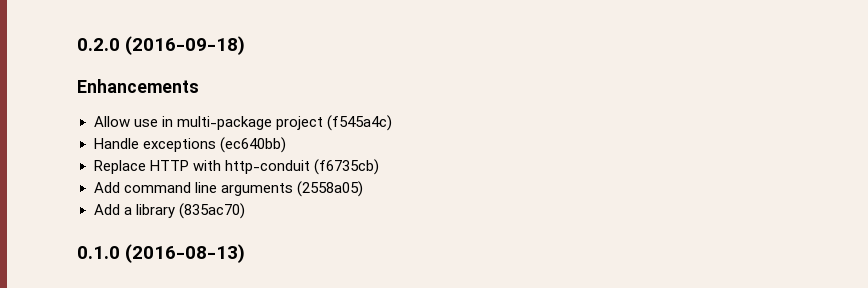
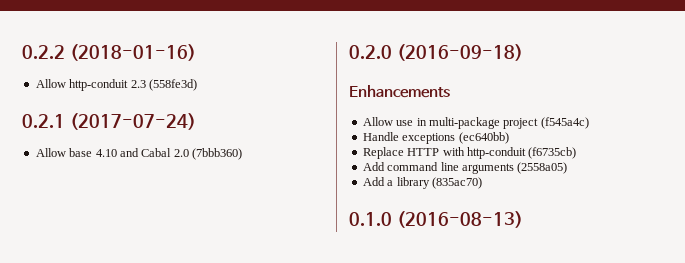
+ 0.2.2 (2018-01-16)
+ Allow http-conduit 2.3 (558fe3d)
+ 0.2.1 (2017-07-24)
+ Allow base 4.10 and Cabal 2.0 (7bbb360)

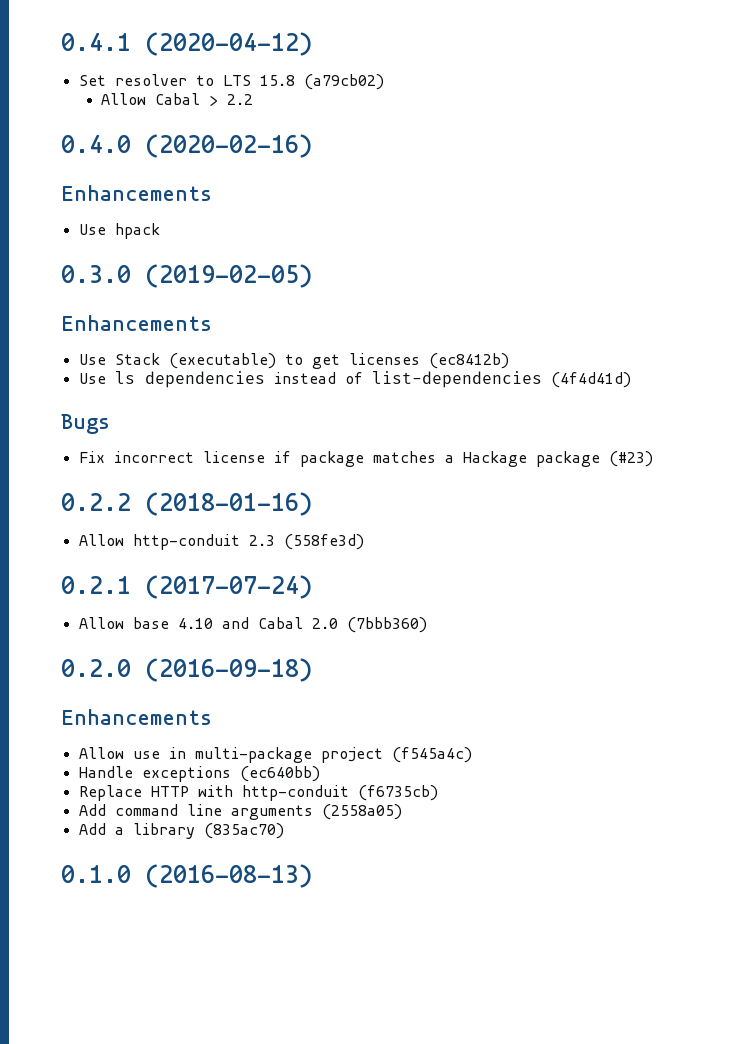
+ 0.4.1 (2020-04-12)
+ Set resolver to LTS 15.8 (a79cb02)
+ Allow Cabal > 2.2
+ 0.4.0 (2020-02-16)
+ Enhancements
+ Use hpack
+ 0.3.0 (2019-02-05)
+ Enhancements
+ Use Stack (executable) to get licenses (ec8412b)
+ Use ls dependencies instead of list-dependencies (4f4d41d)
+ Bugs
+ Fix incorrect license if package matches a Hackage package (#23)

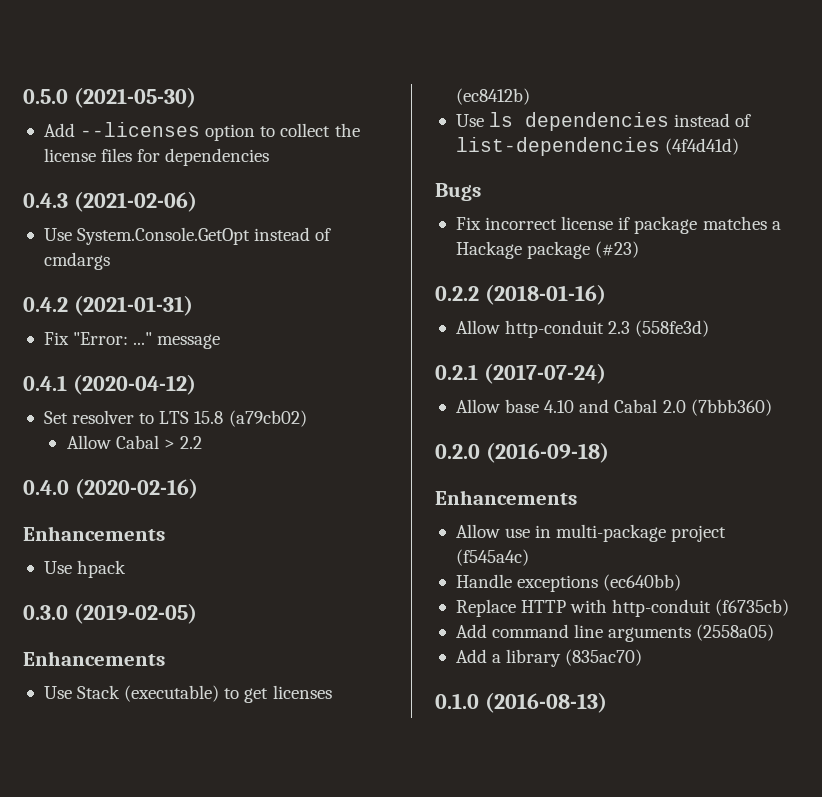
+ 0.5.0 (2021-05-30)
+ Add --licenses option to collect the license files for dependencies
+ 0.4.3 (2021-02-06)
+ Use System.Console.GetOpt instead of cmdargs
+ 0.4.2 (2021-01-31)
+ Fix "Error: ..." message

